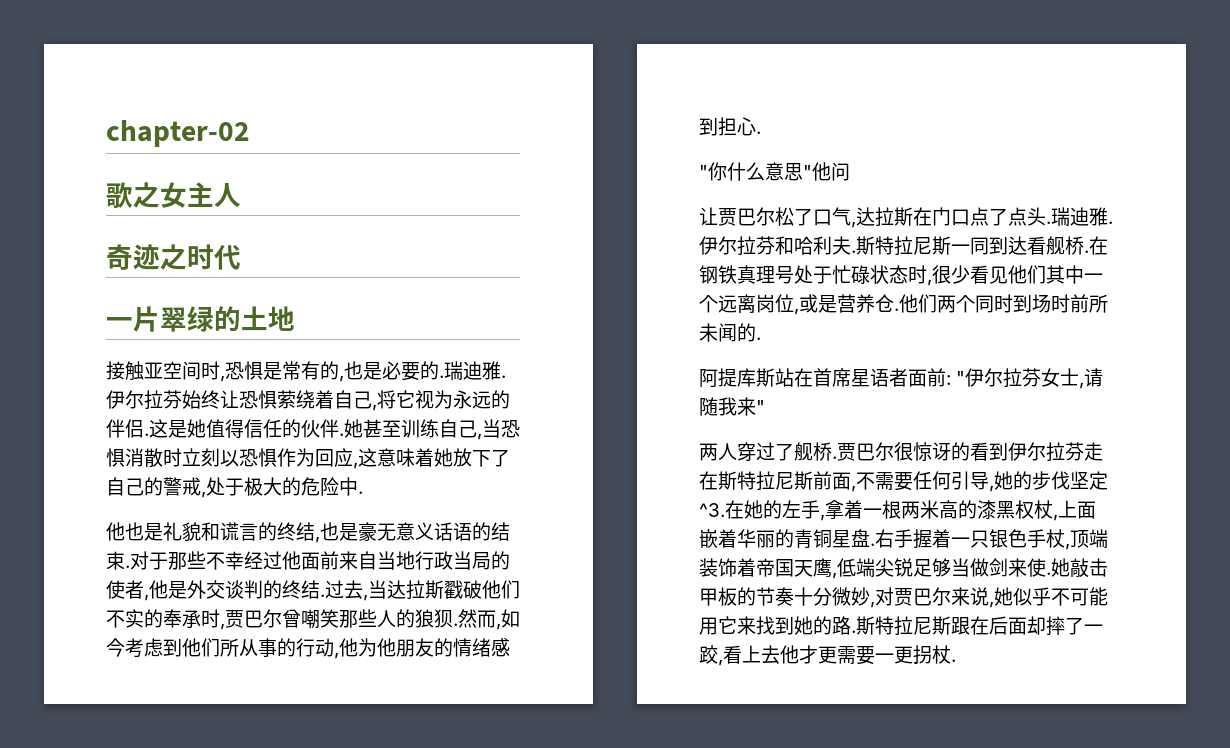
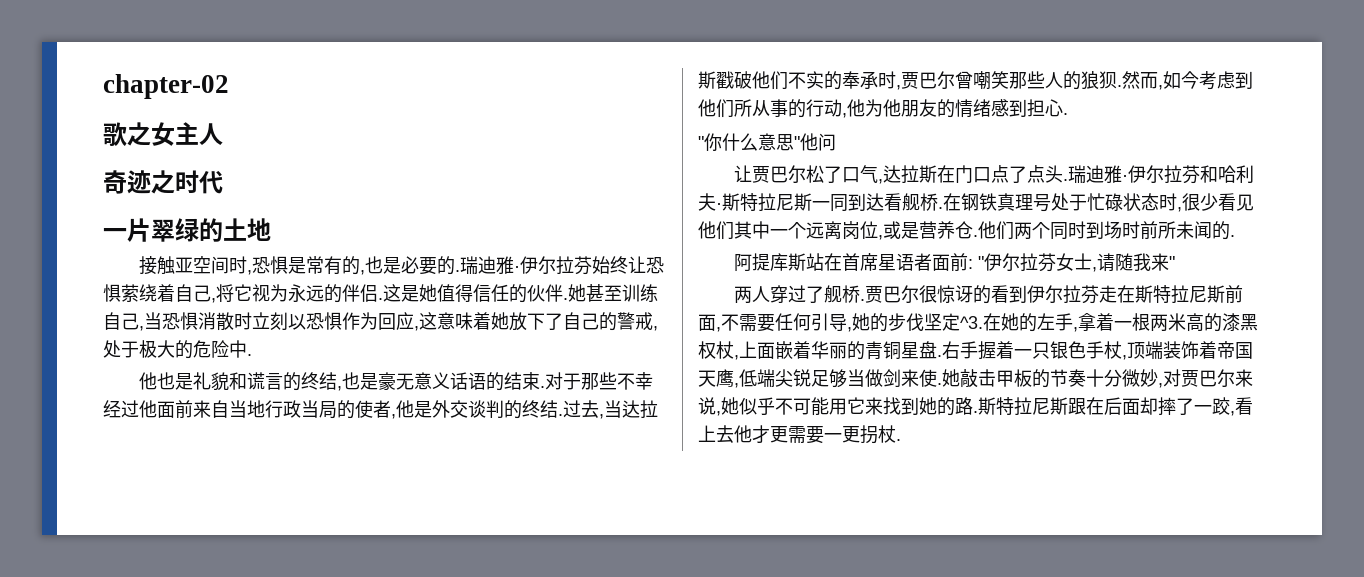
- 瑞迪雅.伊尔拉芬始终让恐惧萦绕着自己,将它视为永远的伴侣.
+ 瑞迪雅·伊尔拉芬始终让恐惧萦绕着自己,将它视为永远的伴侣.
- 瑞迪雅.伊尔拉芬和哈利夫.斯特拉尼斯一同到达看舰桥.
+ 瑞迪雅·伊尔拉芬和哈利夫·斯特拉尼斯一同到达看舰桥.

